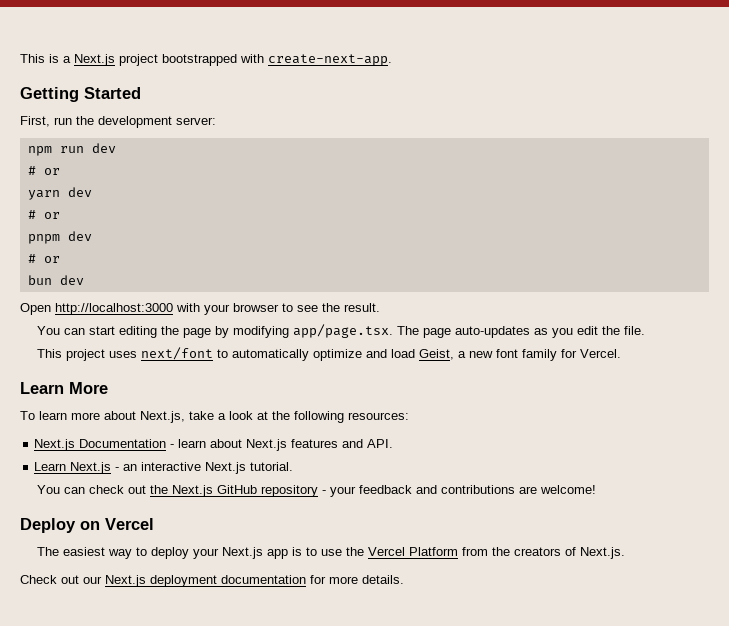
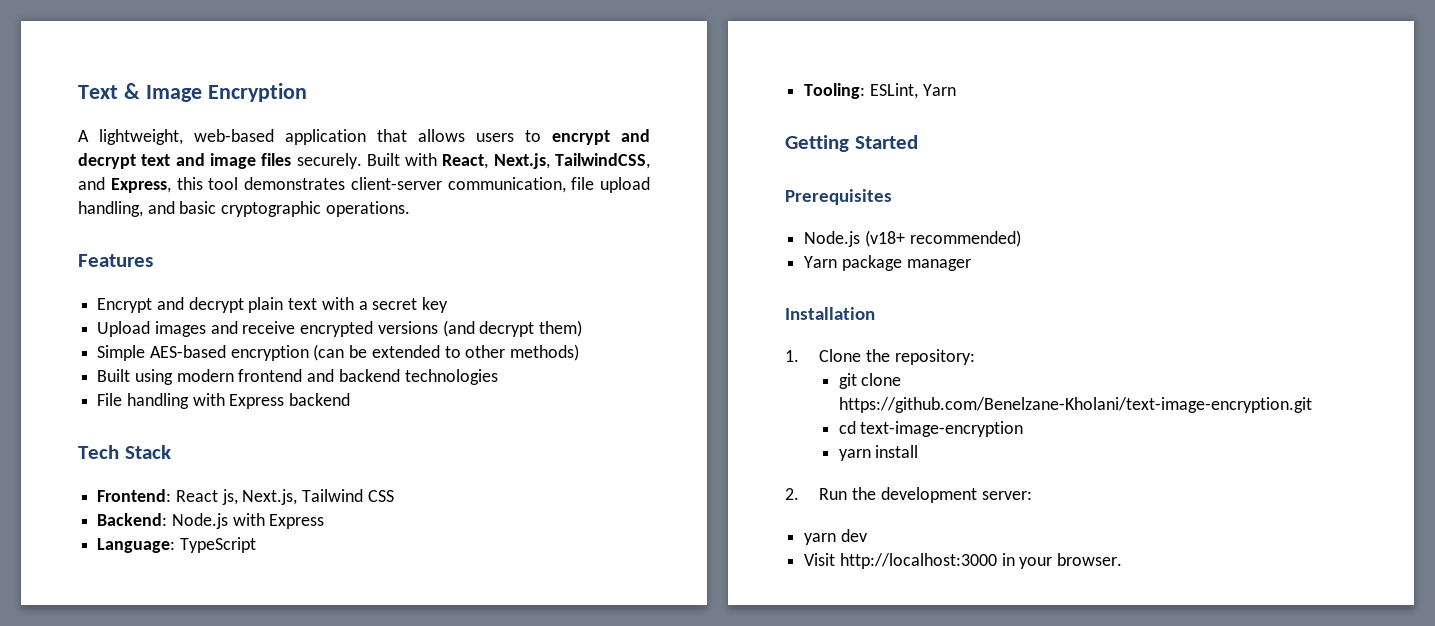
- This is a Next.js project bootstrapped with create-next-app.
+ Text & Image Encryption
+ A lightweight, web-based application that allows users to encrypt and decrypt text and image files securely. Built with React, Next.js, TailwindCSS, and Express, this tool demonstrates client-server communication, file upload handling, and basic cryptographic operations.
+ Features
+ Encrypt and decrypt plain text with a secret key
+ Upload images and receive encrypted versions (and decrypt them)
+ Simple AES-based encryption (can be extended to other methods)
+ Built using modern frontend and backend technologies
+ File handling with Express backend
+ Tech Stack
+ Frontend: React js, Next.js, Tailwind CSS
+ Backend: Node.js with Express
+ Language: TypeScript
+ Tooling: ESLint, Yarn
  Getting Started
- First, run the development server:
- npm run dev
- # or
+ Prerequisites
+ Node.js (v18+ recommended)
+ Yarn package manager
+ Installation
+ 1. Clone the repository:
+ git clone https://github.com/Benelzane-Kholani/text-image-encryption.git
+ cd text-image-encryption
+ yarn install
+ 2. Run the development server:
  yarn dev
- # or
- pnpm dev
- # or
- bun dev
- Open http://localhost:3000 with your browser to see the result.
- You can start editing the page by modifying app/page.tsx. The page auto-updates as you edit the file.
- This project uses next/font to automatically optimize and load Geist, a new font family for Vercel.
- Learn More
- To learn more about Next.js, take a look at the following resources:
- Next.js Documentation - learn about Next.js features and API.
- Learn Next.js - an interactive Next.js tutorial.
- You can check out the Next.js GitHub repository - your feedback and contributions are welcome!
- Deploy on Vercel
- The easiest way to deploy your Next.js app is to use the Vercel Platform from the creators of Next.js.
- Check out our Next.js deployment documentation for more details.
+ Visit http://localhost:3000 in your browser.

